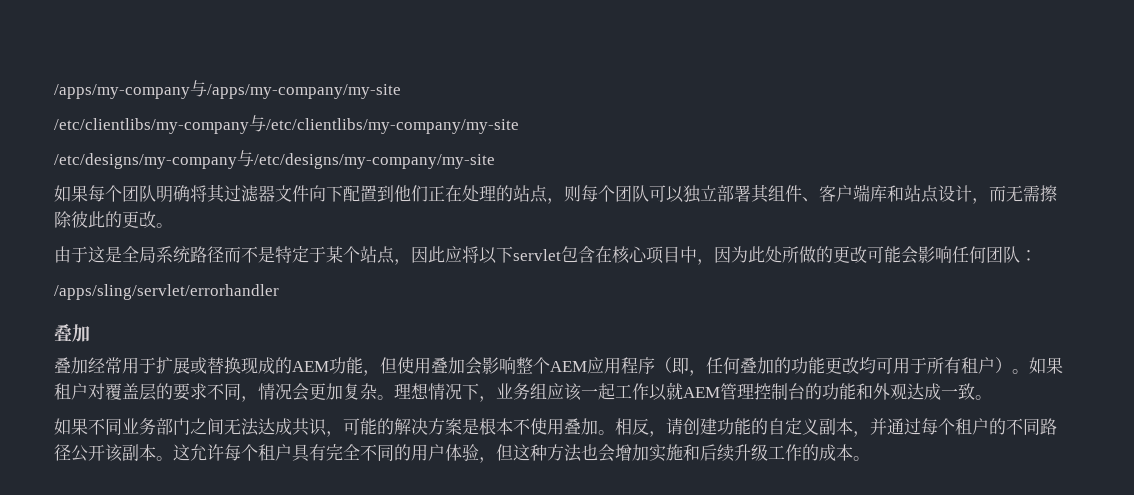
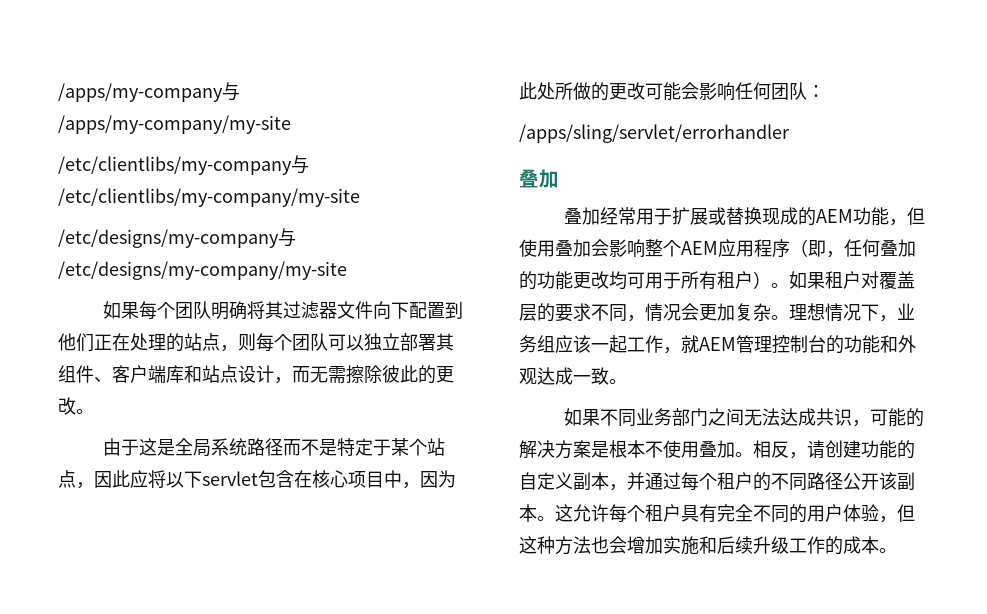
- 理想情况下，业务组应该一起工作以就AEM管理控制台的功能和外观达成一致。
+ 理想情况下，业务组应该一起工作，就AEM管理控制台的功能和外观达成一致。

